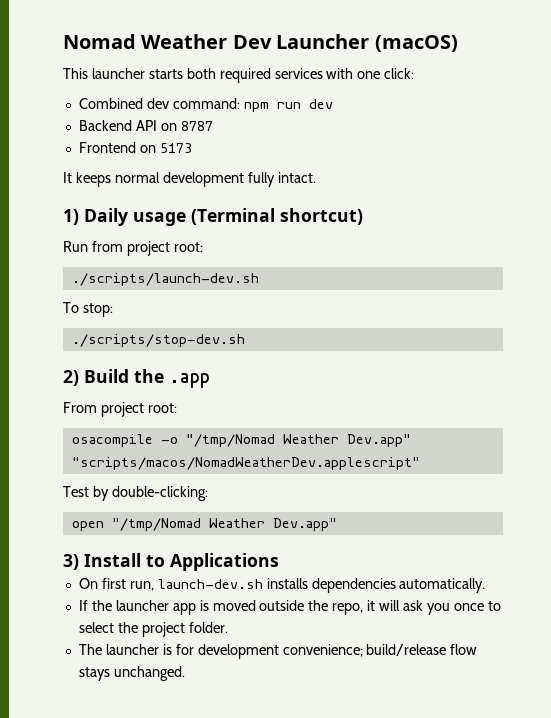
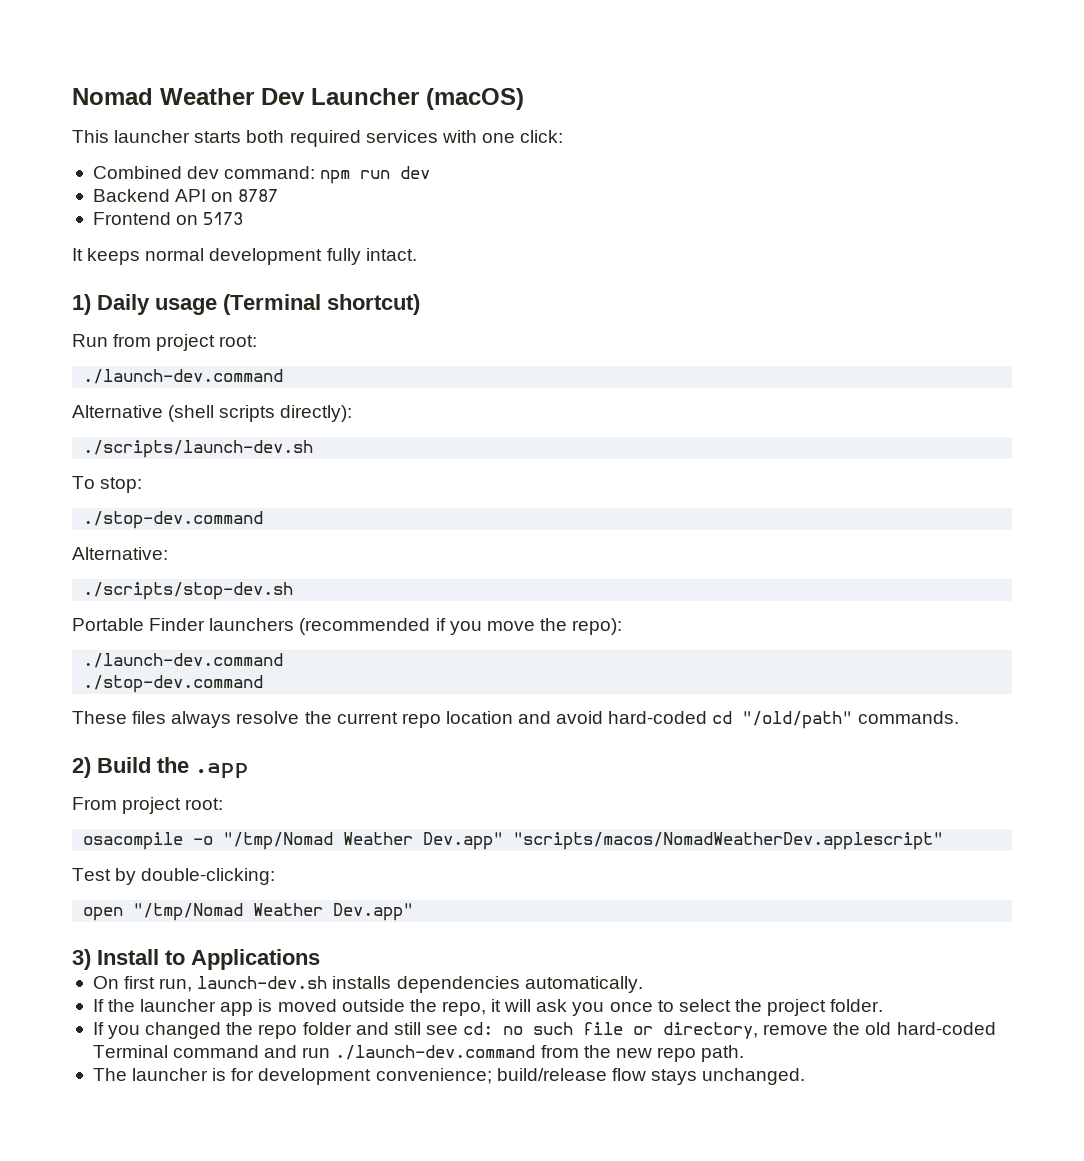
  Run from project root:
+ ./launch-dev.command
+ Alternative (shell scripts directly):
  To stop:
+ ./stop-dev.command
+ Alternative:
+ Portable Finder launchers (recommended if you move the repo):
+ ./launch-dev.command
+ ./stop-dev.command
+ These files always resolve the current repo location and avoid hard-coded cd "/old/path" commands.
+ If you changed the repo folder and still see cd: no such file or directory, remove the old hard-coded Terminal command and run ./launch-dev.command from the new repo path.

